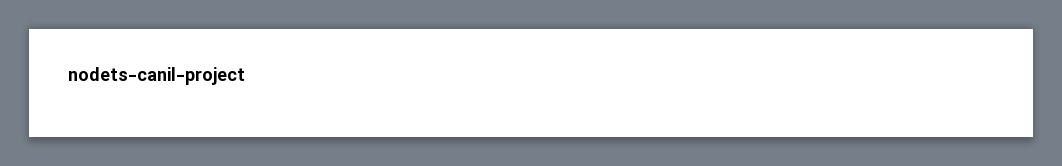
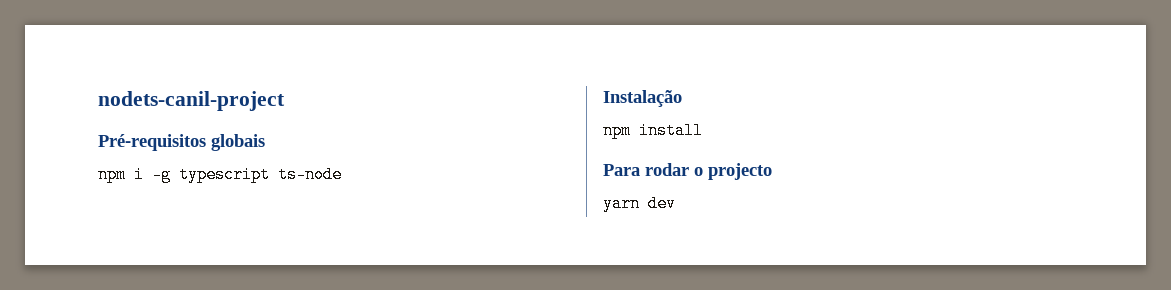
+ Pré-requisitos globais
+ npm i -g typescript ts-node
+ Instalação
+ npm install
+ Para rodar o projecto
+ yarn dev

